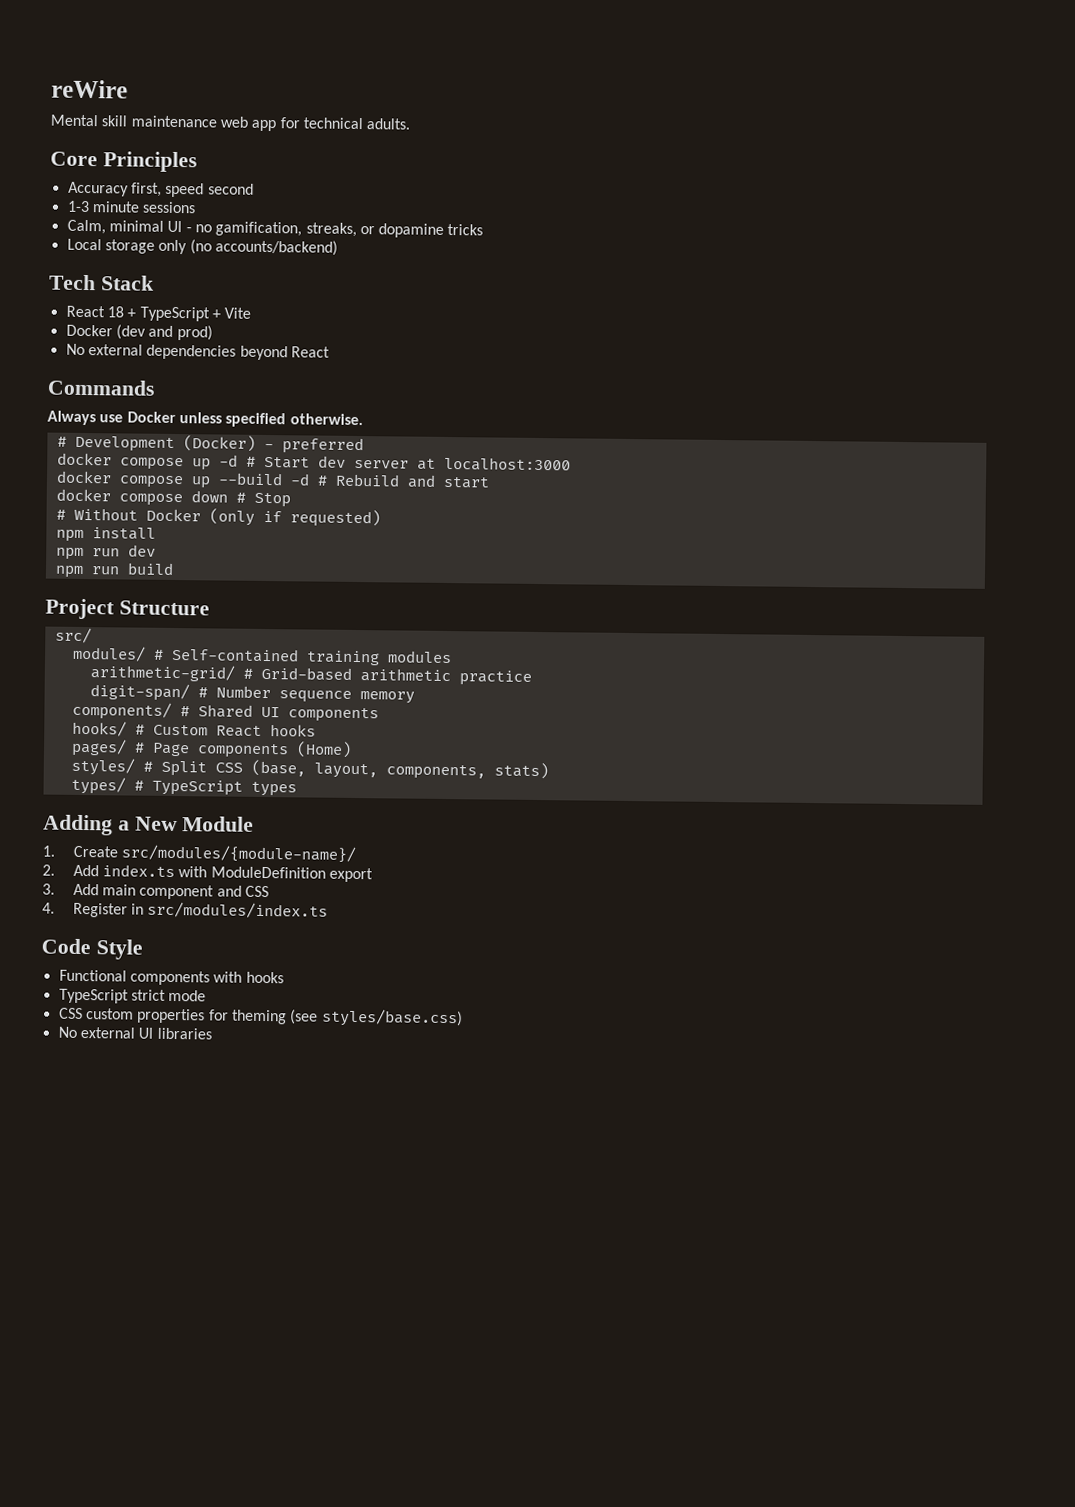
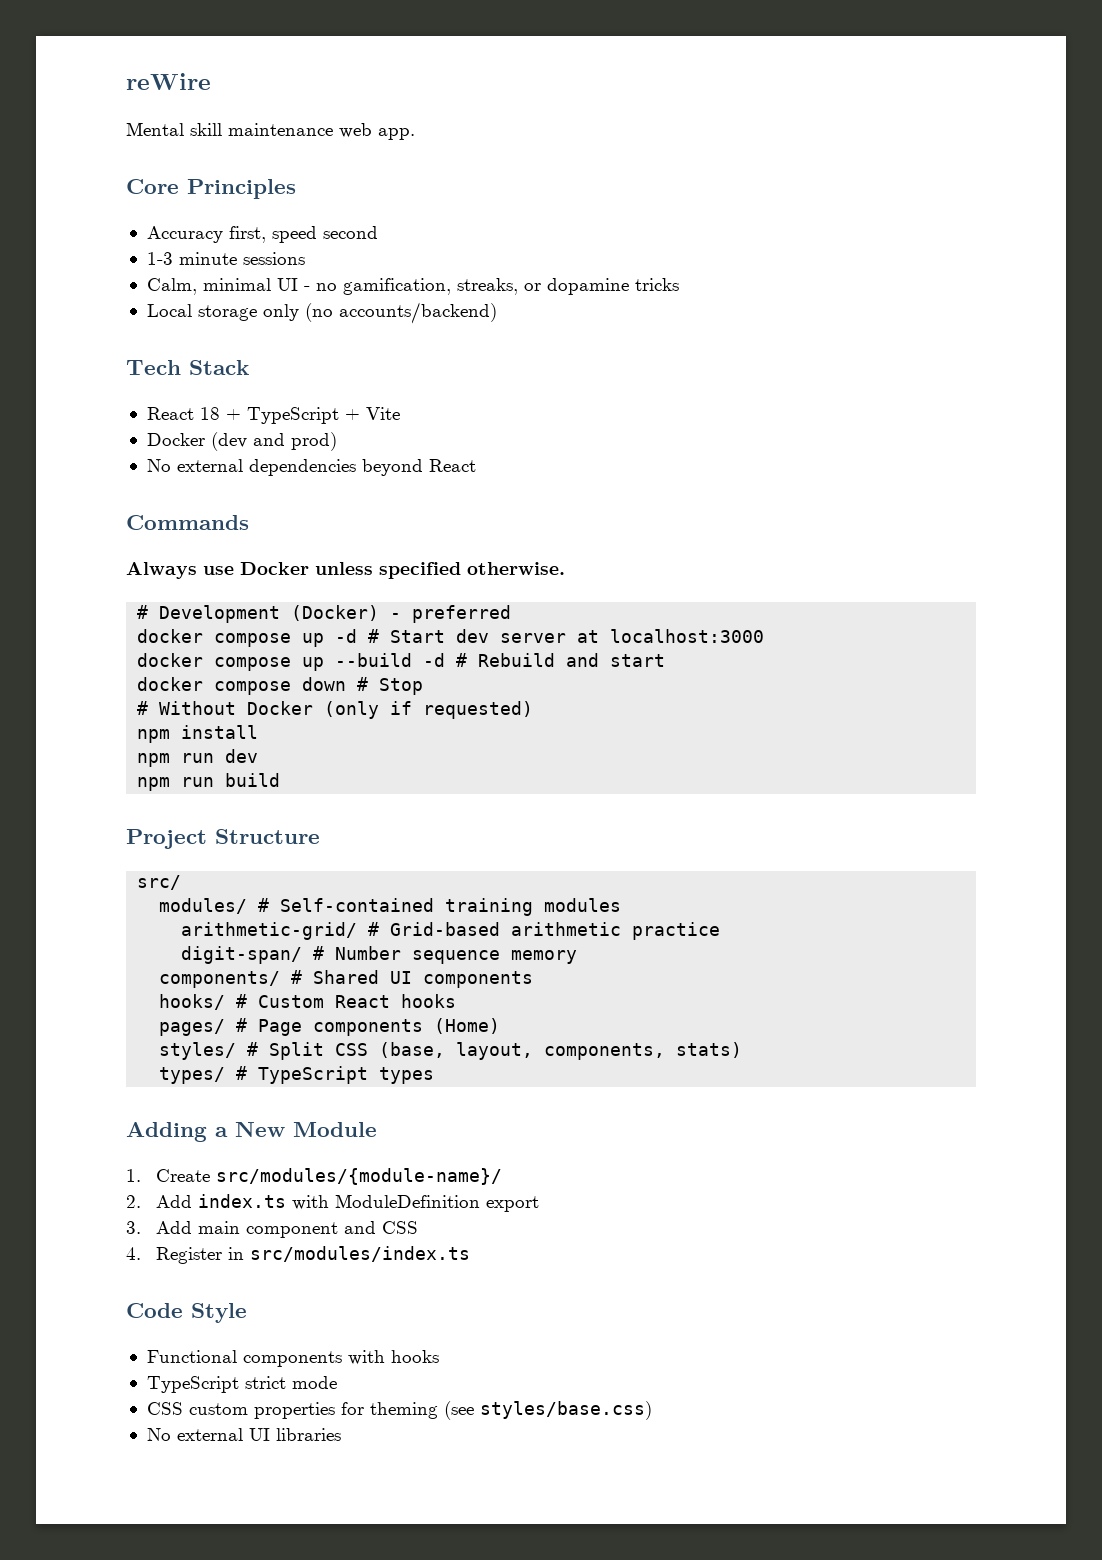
- Mental skill maintenance web app for technical adults.
+ Mental skill maintenance web app.

